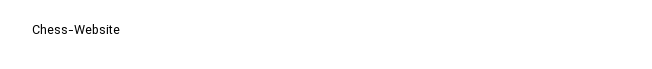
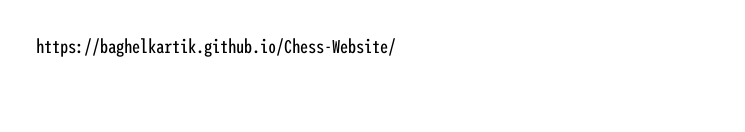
- Chess-Website
+ https://baghelkartik.github.io/Chess-Website/

